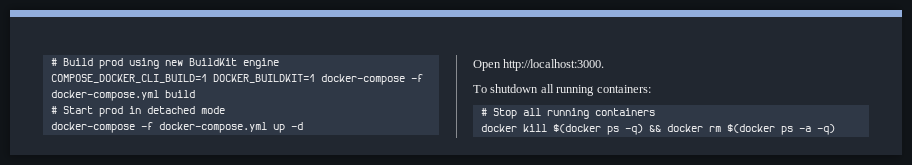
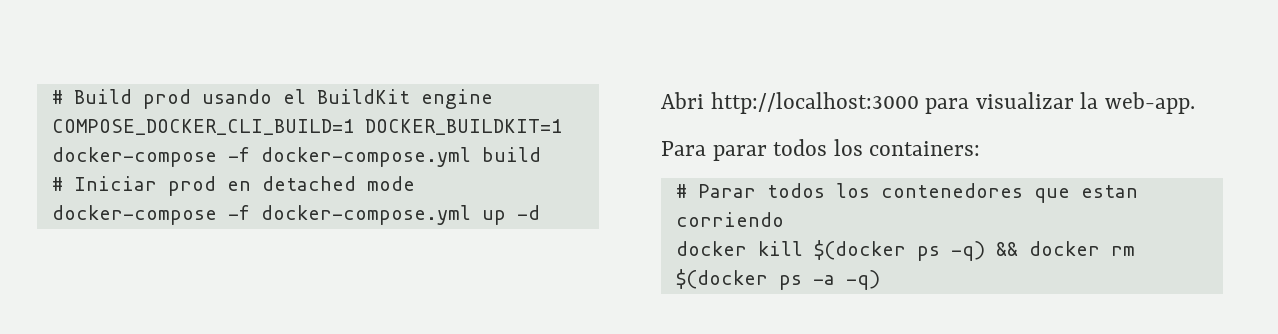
- # Build prod using new BuildKit engine
+ # Build prod usando el BuildKit engine
- # Start prod in detached mode
+ # Iniciar prod en detached mode
- Open http://localhost:3000.
- To shutdown all running containers:
- # Stop all running containers
+ Abri http://localhost:3000 para visualizar la web-app.
+ Para parar todos los containers:
+ # Parar todos los contenedores que estan corriendo

